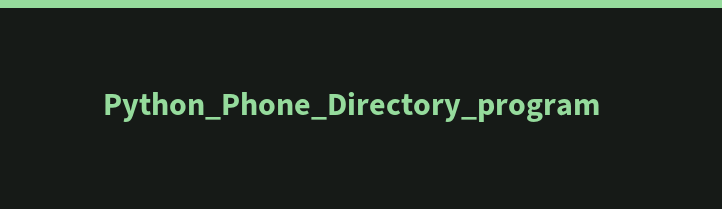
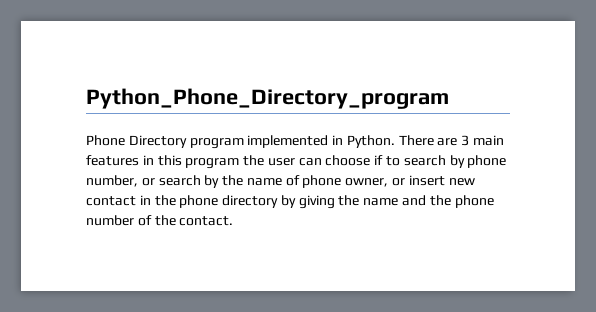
+ Phone Directory program implemented in Python. There are 3 main features in this program the user can choose if to search by phone number, or search by the name of phone owner, or insert new contact in the phone directory by giving the name and the phone number of the contact.

